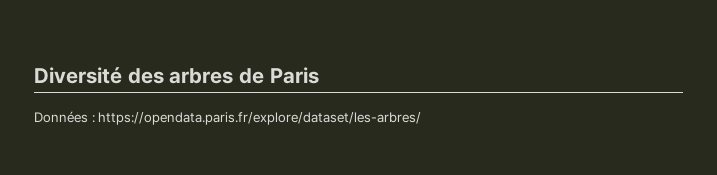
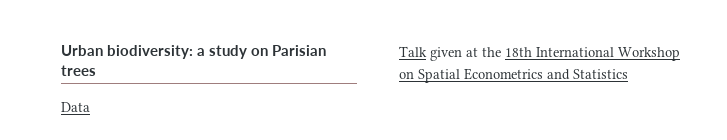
- Diversité des arbres de Paris
- Données : https://opendata.paris.fr/explore/dataset/les-arbres/
+ Urban biodiversity: a study on Parisian trees
+ Data
+ Talk given at the 18th International Workshop on Spatial Econometrics and Statistics

